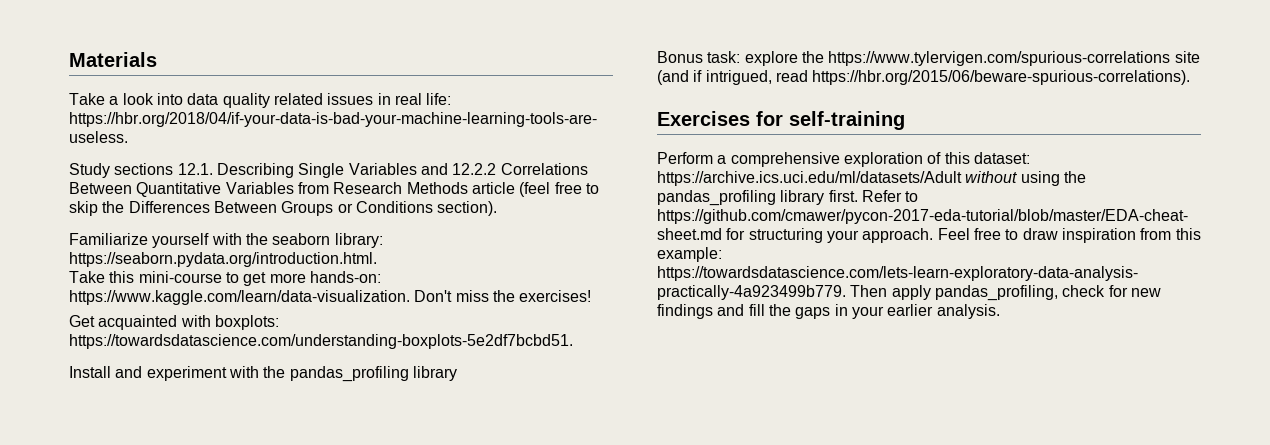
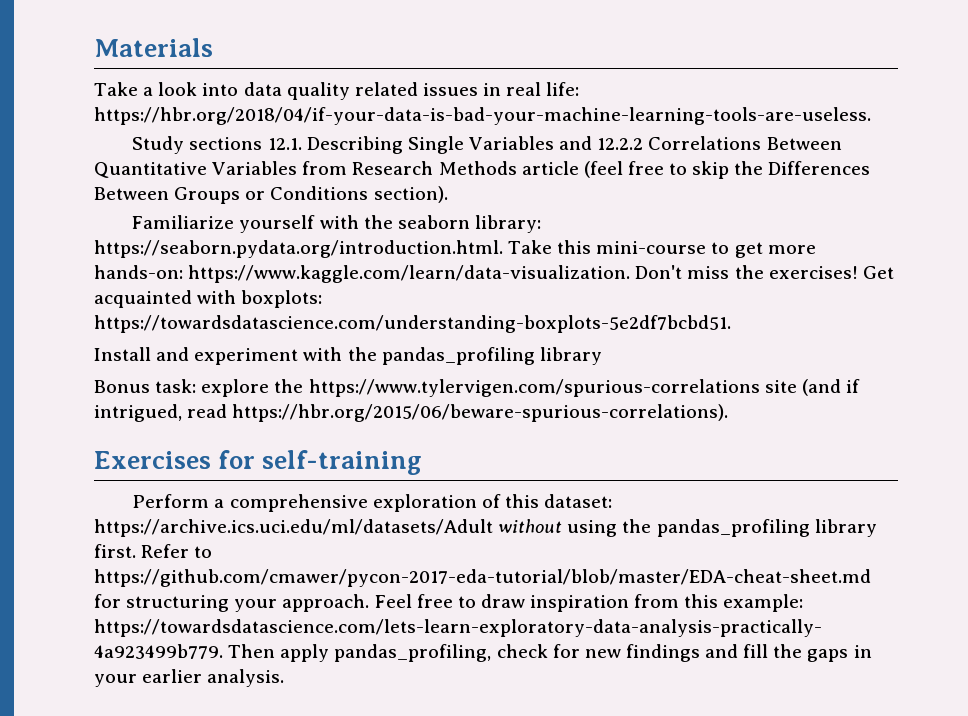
- Familiarize yourself with the seaborn library: https://seaborn.pydata.org/introduction.html.
- Take this mini-course to get more hands-on: https://www.kaggle.com/learn/data-visualization. Don't miss the exercises!
- Get acquainted with boxplots: https://towardsdatascience.com/understanding-boxplots-5e2df7bcbd51.
+ Familiarize yourself with the seaborn library: https://seaborn.pydata.org/introduction.html. Take this mini-course to get more hands-on: https://www.kaggle.com/learn/data-visualization. Don't miss the exercises! Get acquainted with boxplots: https://towardsdatascience.com/understanding-boxplots-5e2df7bcbd51.

